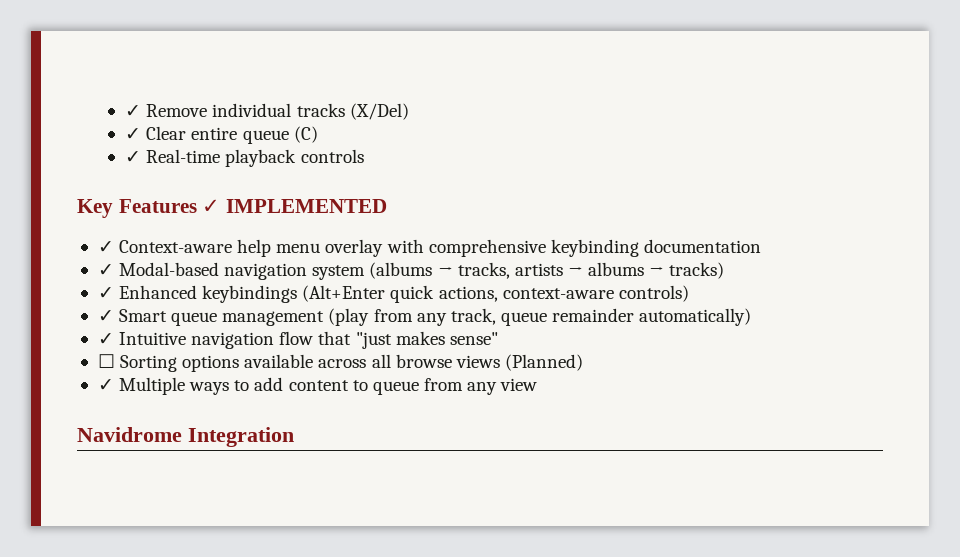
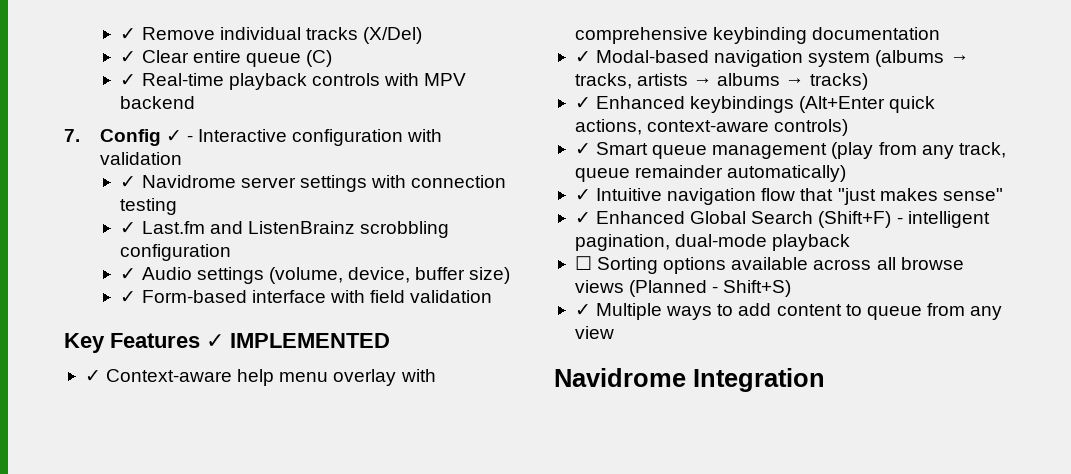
- ✓ Real-time playback controls
+ ✓ Real-time playback controls with MPV backend
+ 7. Config ✓ - Interactive configuration with validation
+ ✓ Navidrome server settings with connection testing
+ ✓ Last.fm and ListenBrainz scrobbling configuration
+ ✓ Audio settings (volume, device, buffer size)
+ ✓ Form-based interface with field validation
+ ✓ Enhanced Global Search (Shift+F) - intelligent pagination, dual-mode playback
- ☐ Sorting options available across all browse views (Planned)
+ ☐ Sorting options available across all browse views (Planned - Shift+S)

